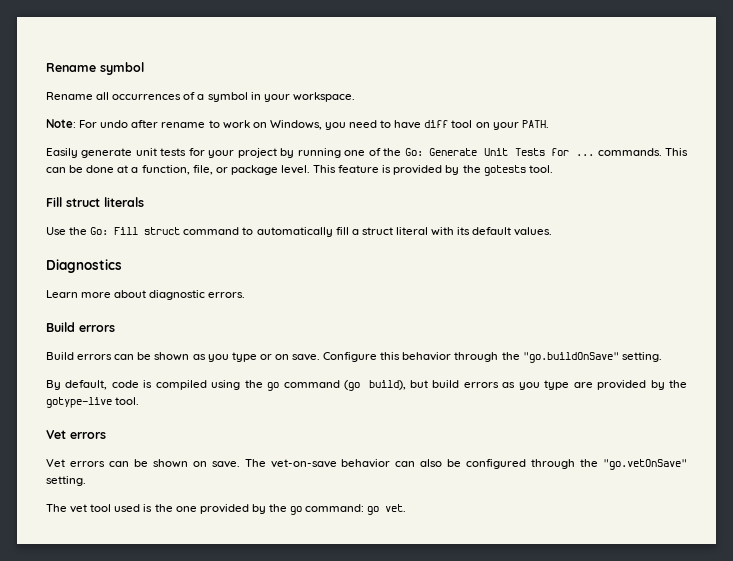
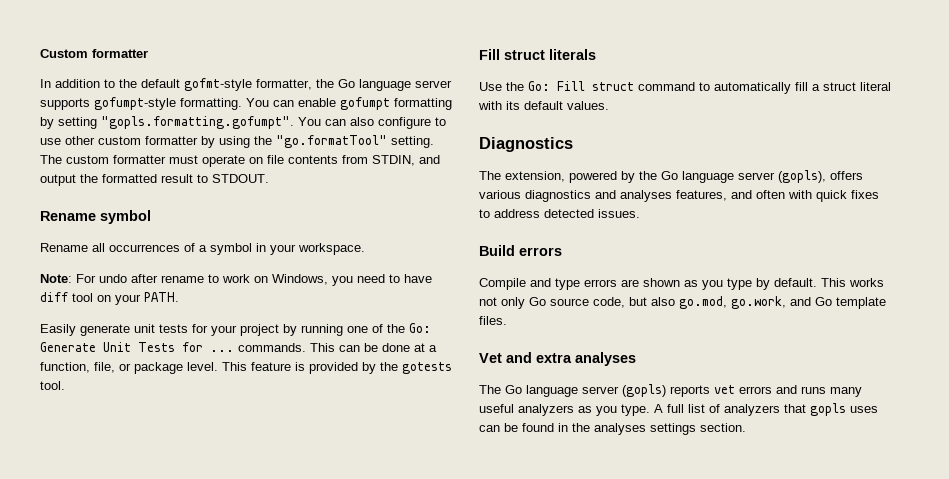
+ Custom formatter
+ In addition to the default gofmt-style formatter, the Go language server supports gofumpt-style formatting. You can enable gofumpt formatting by setting "gopls.formatting.gofumpt". You can also configure to use other custom formatter by using the "go.formatTool" setting. The custom formatter must operate on file contents from STDIN, and output the formatted result to STDOUT.
- Learn more about diagnostic errors.
+ The extension, powered by the Go language server (gopls), offers various diagnostics and analyses features, and often with quick fixes to address detected issues.
  Build errors
- Build errors can be shown as you type or on save. Configure this behavior through the "go.buildOnSave" setting.
- By default, code is compiled using the go command (go build), but build errors as you type are provided by the gotype-live tool.
- Vet errors
- Vet errors can be shown on save. The vet-on-save behavior can also be configured through the "go.vetOnSave" setting.
- The vet tool used is the one provided by the go command: go vet.
+ Compile and type errors are shown as you type by default. This works not only Go source code, but also go.mod, go.work, and Go template files.
+ Vet and extra analyses
+ The Go language server (gopls) reports vet errors and runs many useful analyzers as you type. A full list of analyzers that gopls uses can be found in the analyses settings section.

